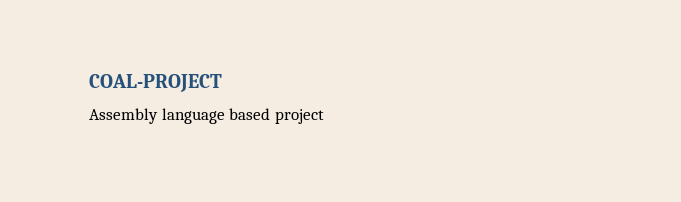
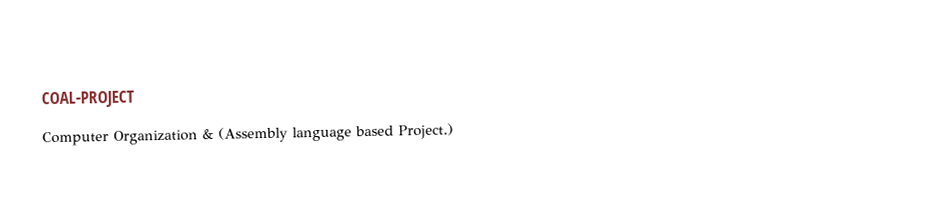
- Assembly language based project
+ Computer Organization & (Assembly language based Project.)

